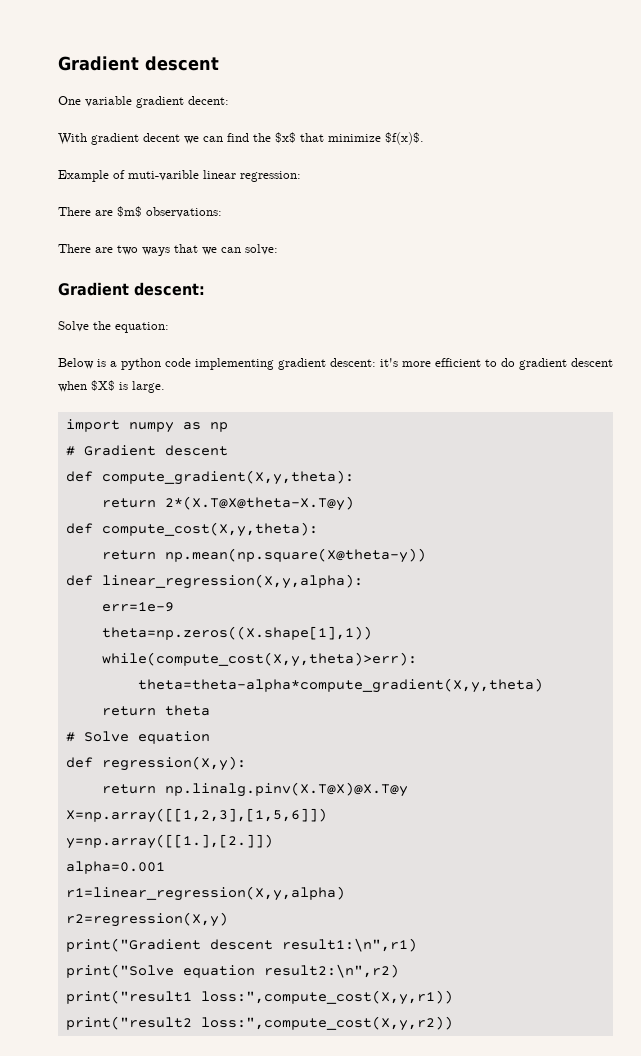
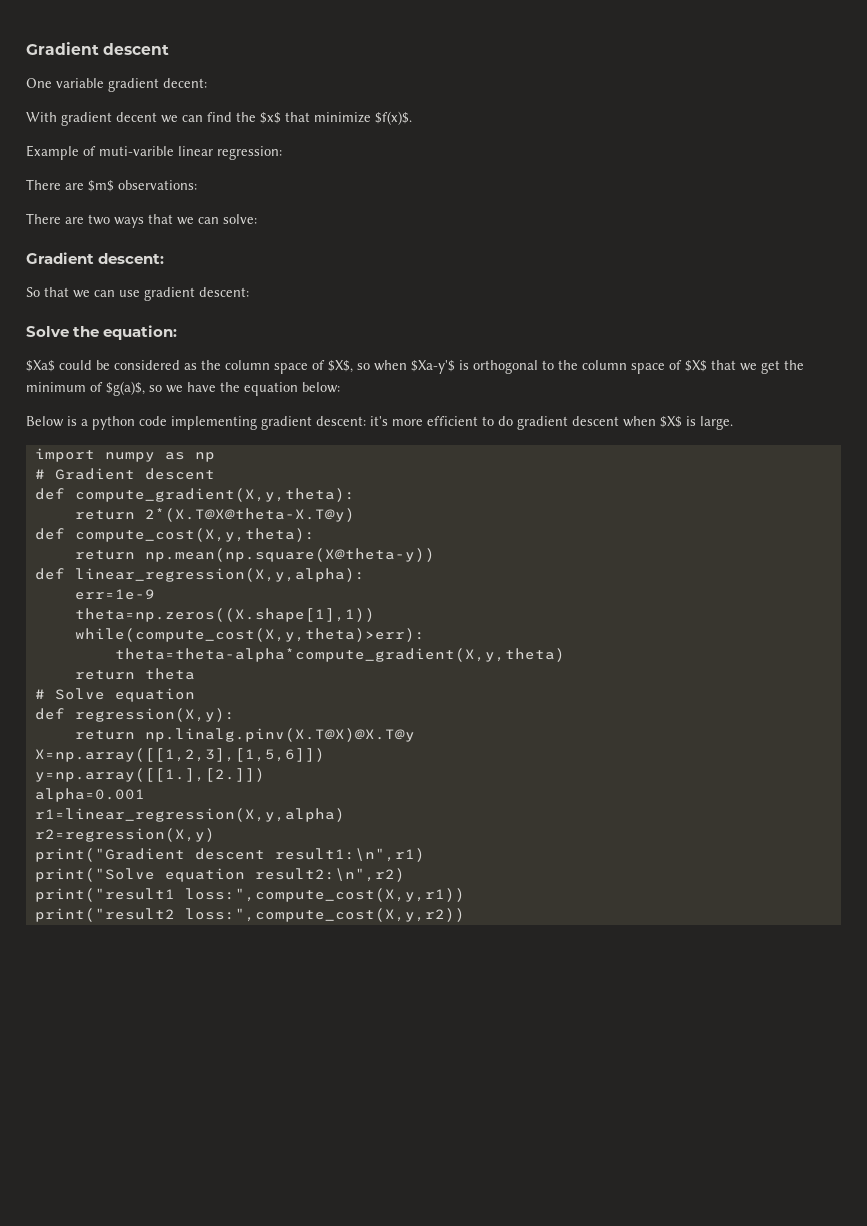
+ So that we can use gradient descent:
  Solve the equation:
+ $Xa$ could be considered as the column space of $X$, so when $Xa-y'$ is orthogonal to the column space of $X$ that we get the minimum of $g(a)$, so we have the equation below:

